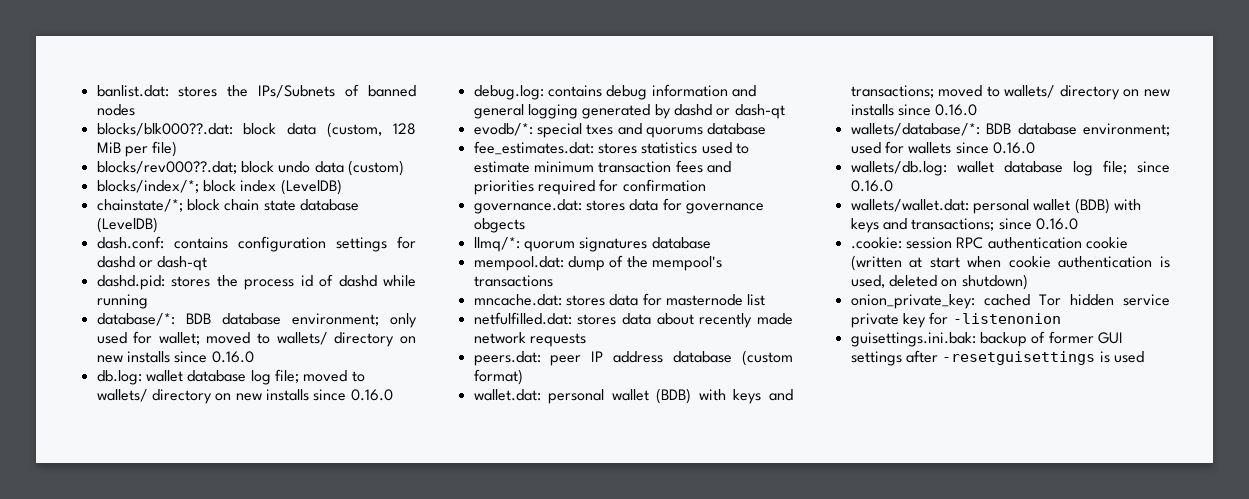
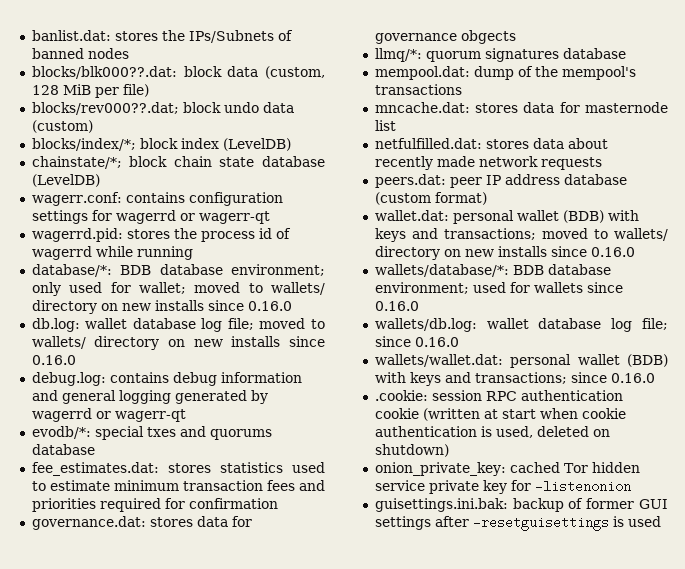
- dash.conf: contains configuration settings for dashd or dash-qt
- dashd.pid: stores the process id of dashd while running
+ wagerr.conf: contains configuration settings for wagerrd or wagerr-qt
+ wagerrd.pid: stores the process id of wagerrd while running
- debug.log: contains debug information and general logging generated by dashd or dash-qt
+ debug.log: contains debug information and general logging generated by wagerrd or wagerr-qt

